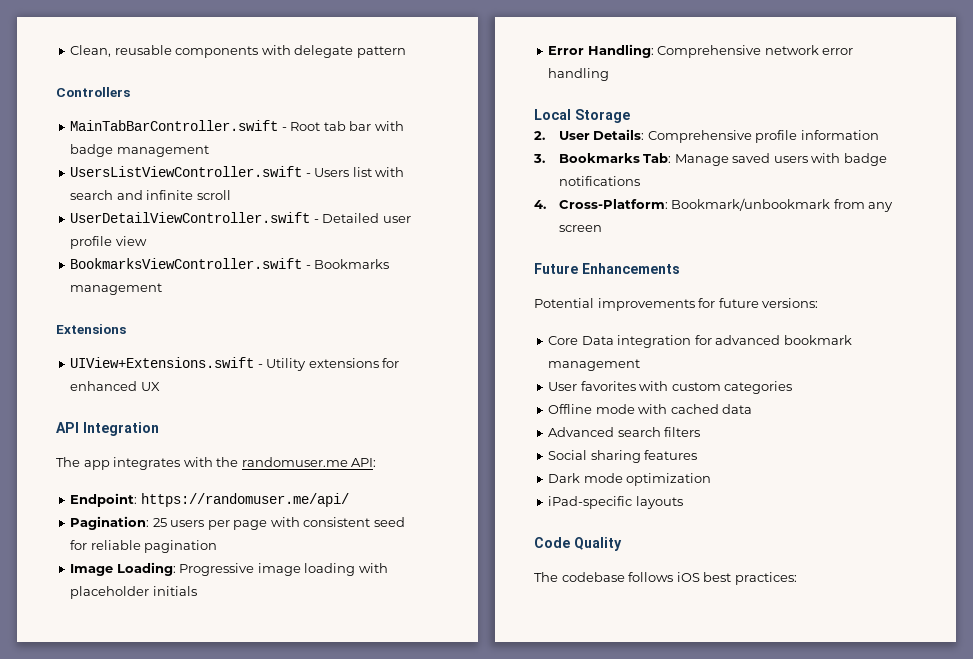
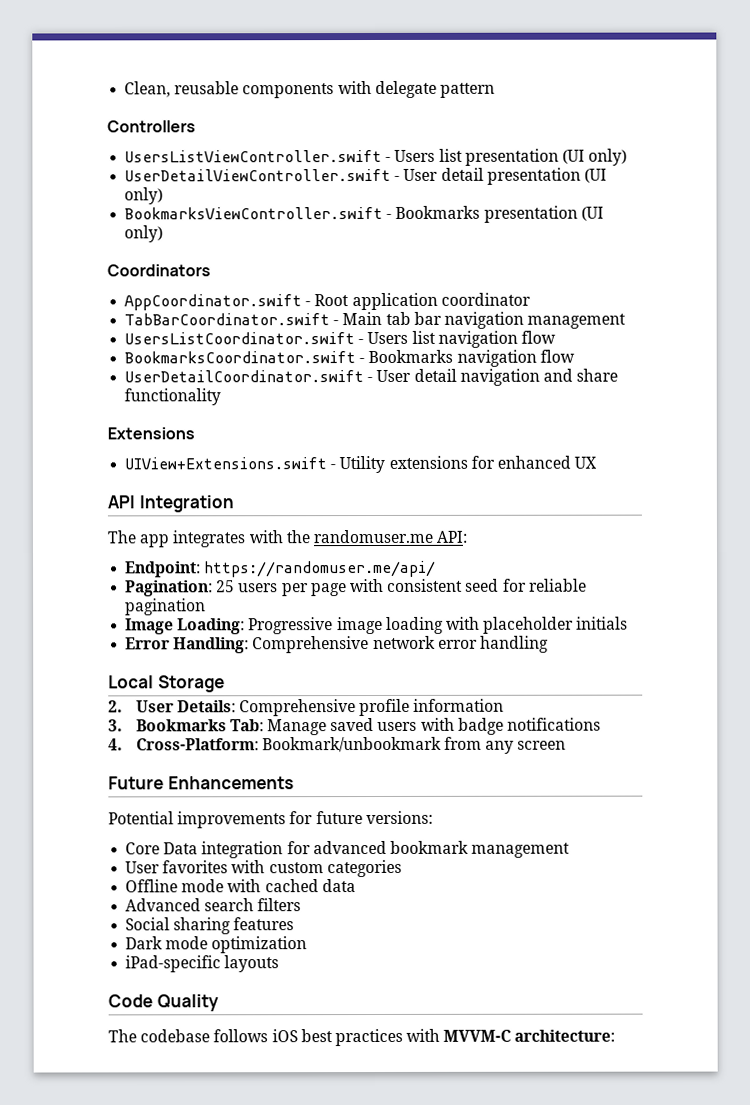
- MainTabBarController.swift - Root tab bar with badge management
- UsersListViewController.swift - Users list with search and infinite scroll
- UserDetailViewController.swift - Detailed user profile view
- BookmarksViewController.swift - Bookmarks management
+ UsersListViewController.swift - Users list presentation (UI only)
+ UserDetailViewController.swift - User detail presentation (UI only)
+ BookmarksViewController.swift - Bookmarks presentation (UI only)
+ Coordinators
+ AppCoordinator.swift - Root application coordinator
+ TabBarCoordinator.swift - Main tab bar navigation management
+ UsersListCoordinator.swift - Users list navigation flow
+ BookmarksCoordinator.swift - Bookmarks navigation flow
+ UserDetailCoordinator.swift - User detail navigation and share functionality
- The codebase follows iOS best practices:
+ The codebase follows iOS best practices with MVVM-C architecture:

